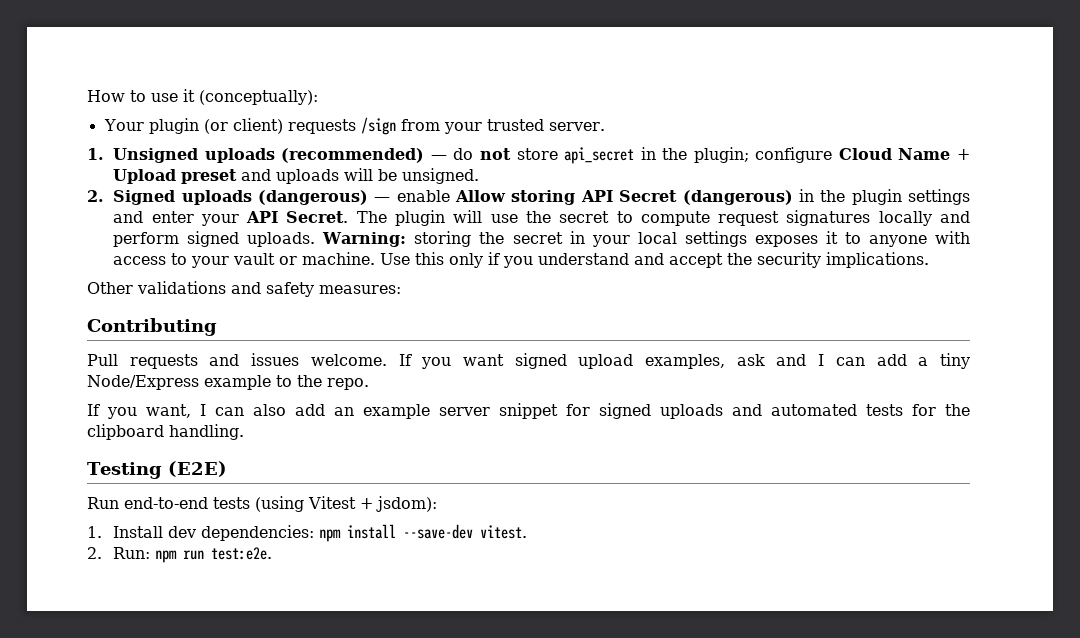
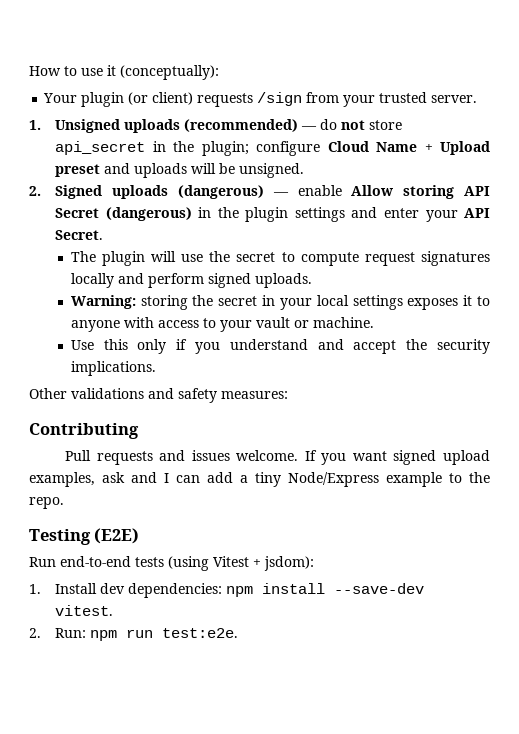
- 2. Signed uploads (dangerous) — enable Allow storing API Secret (dangerous) in the plugin settings and enter your API Secret. The plugin will use the secret to compute request signatures locally and perform signed uploads. Warning:
+ 2. Signed uploads (dangerous) — enable Allow storing API Secret (dangerous) in the plugin settings and enter your API Secret.
+ The plugin will use the secret to compute request signatures locally and perform signed uploads.
+ Warning:
- storing the secret in your local settings exposes it to anyone with access to your vault or machine. Use this only if you understand and accept the security implications.
+ storing the secret in your local settings exposes it to anyone with access to your vault or machine.
+ Use this only if you understand and accept the security implications.
- If you want, I can also add an example server snippet for signed uploads and automated tests for the clipboard handling.

